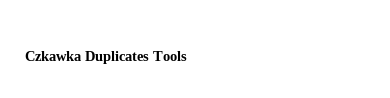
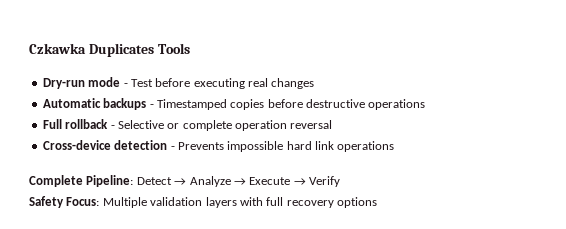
+ Dry-run mode - Test before executing real changes
+ Automatic backups - Timestamped copies before destructive operations
+ Full rollback - Selective or complete operation reversal
+ Cross-device detection - Prevents impossible hard link operations
+ Complete Pipeline: Detect → Analyze → Execute → Verify
+ Safety Focus: Multiple validation layers with full recovery options

